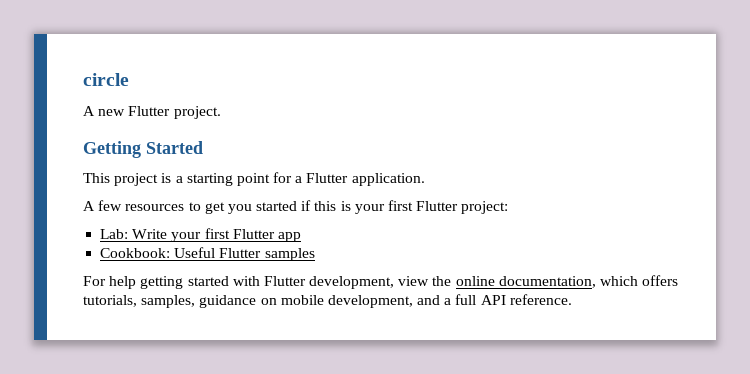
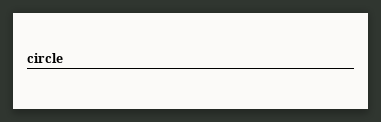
- A new Flutter project.
- Getting Started
- This project is a starting point for a Flutter application.
- A few resources to get you started if this is your first Flutter project:
- Lab: Write your first Flutter app
- Cookbook: Useful Flutter samples
- For help getting started with Flutter development, view the online documentation, which offers tutorials, samples, guidance on mobile development, and a full API reference.

